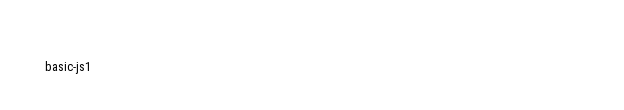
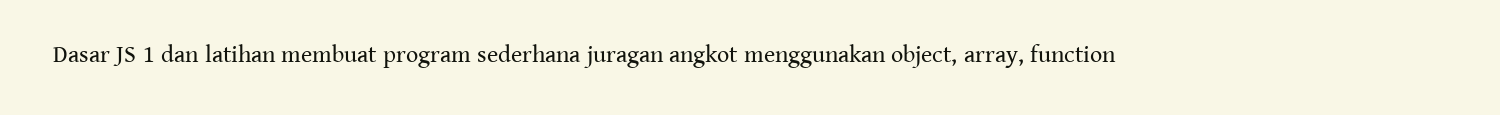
- basic-js1
+ Dasar JS 1 dan latihan membuat program sederhana juragan angkot menggunakan object, array, function

